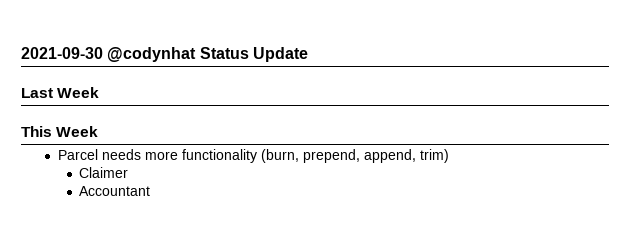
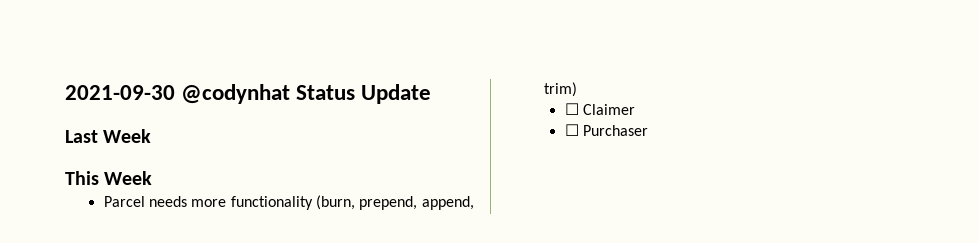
- Claimer
+ ☐ Claimer
- Accountant
+ ☐ Purchaser

